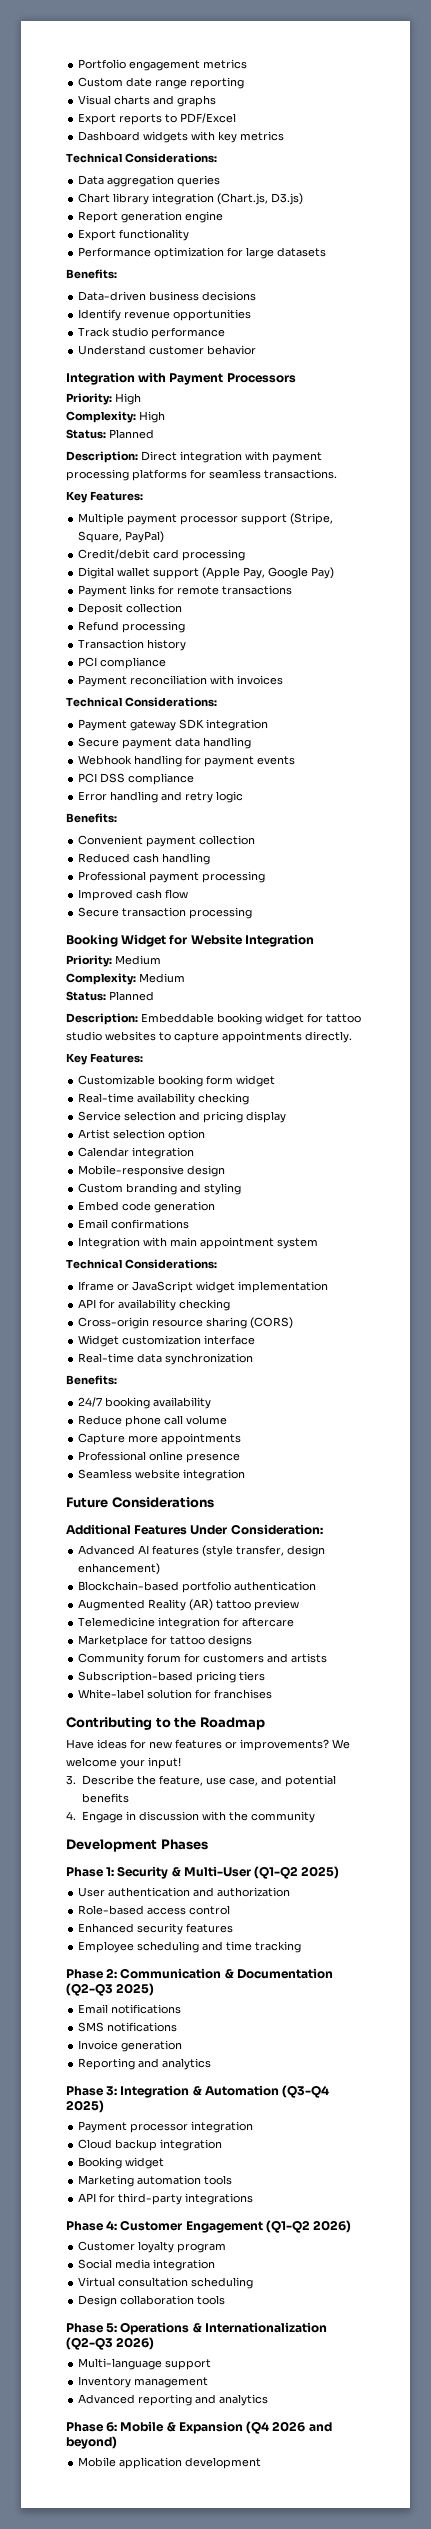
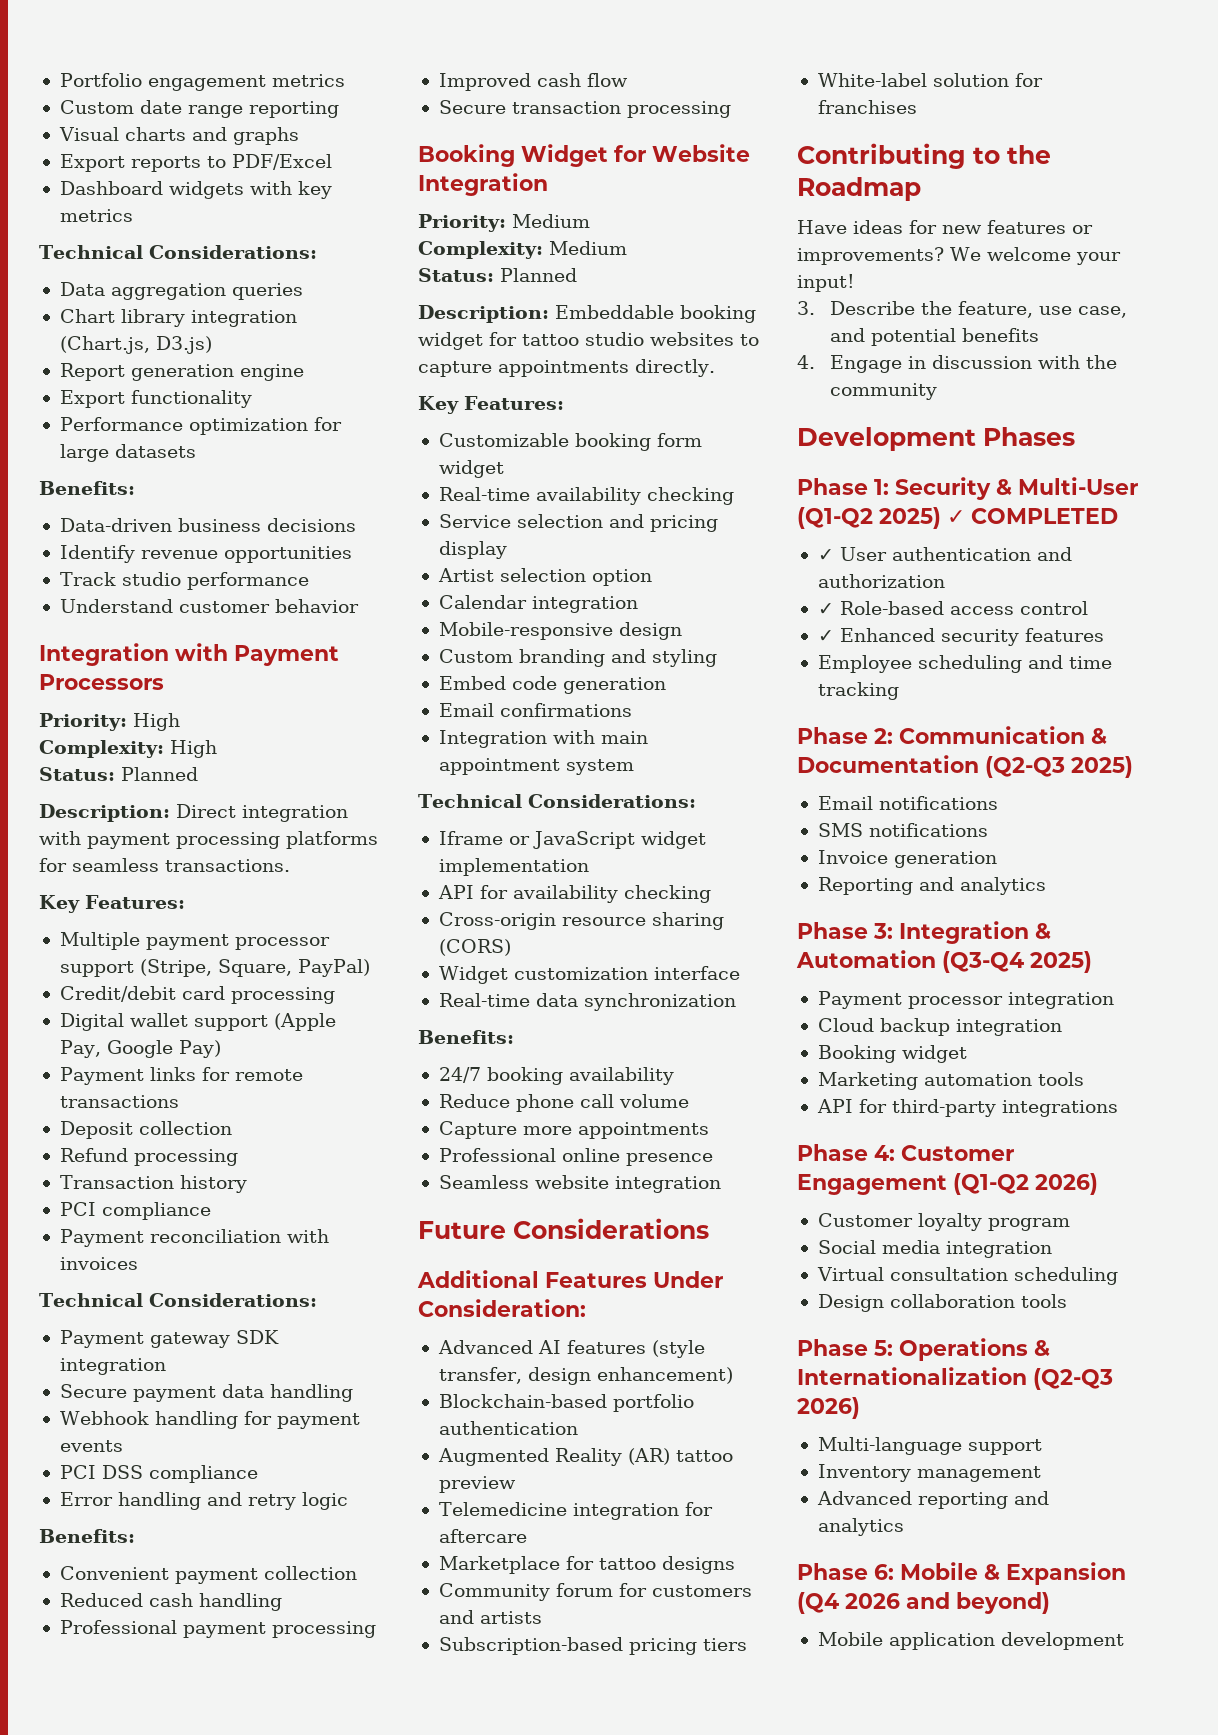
- Phase 1: Security & Multi-User (Q1-Q2 2025)
- User authentication and authorization
+ Phase 1: Security & Multi-User (Q1-Q2 2025) ✓ COMPLETED
+ ✓ User authentication and authorization
- Role-based access control
+ ✓ Role-based access control
- Enhanced security features
+ ✓ Enhanced security features

